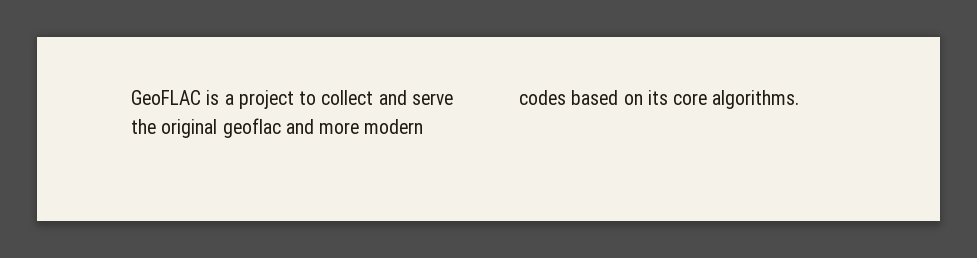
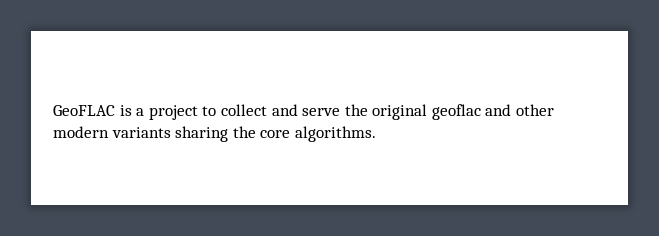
- GeoFLAC is a project to collect and serve the original geoflac and more modern codes based on its core algorithms.
+ GeoFLAC is a project to collect and serve the original geoflac and other modern variants sharing the core algorithms.

